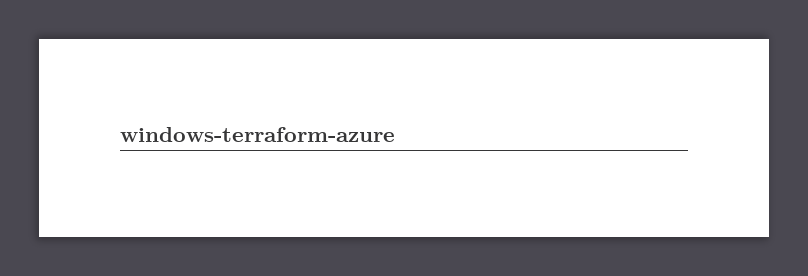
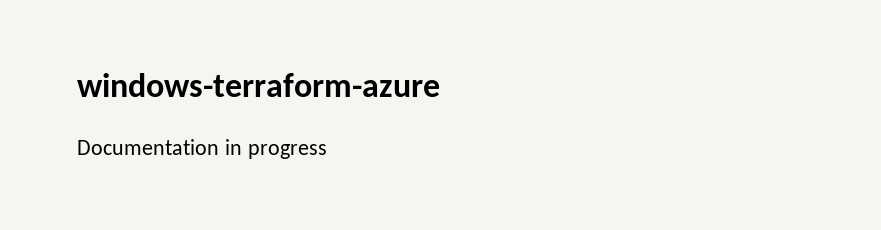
+ Documentation in progress

